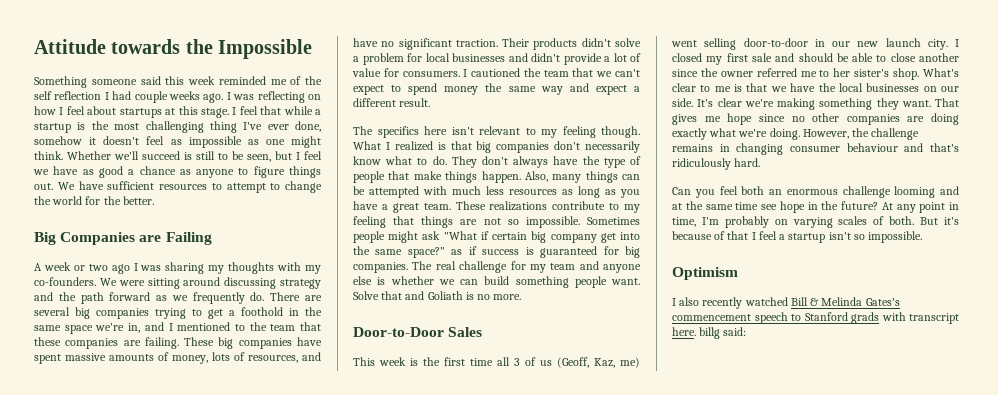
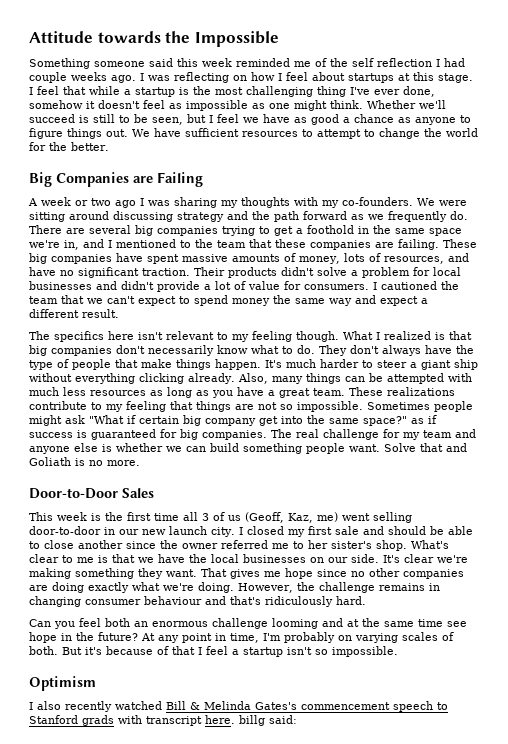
+ It's much harder to steer a giant ship without everything clicking already.

